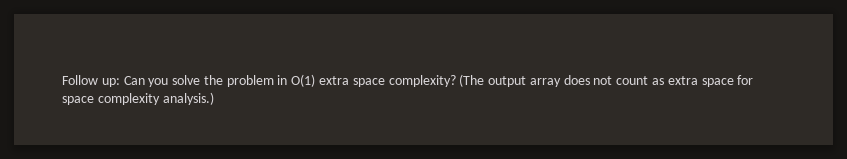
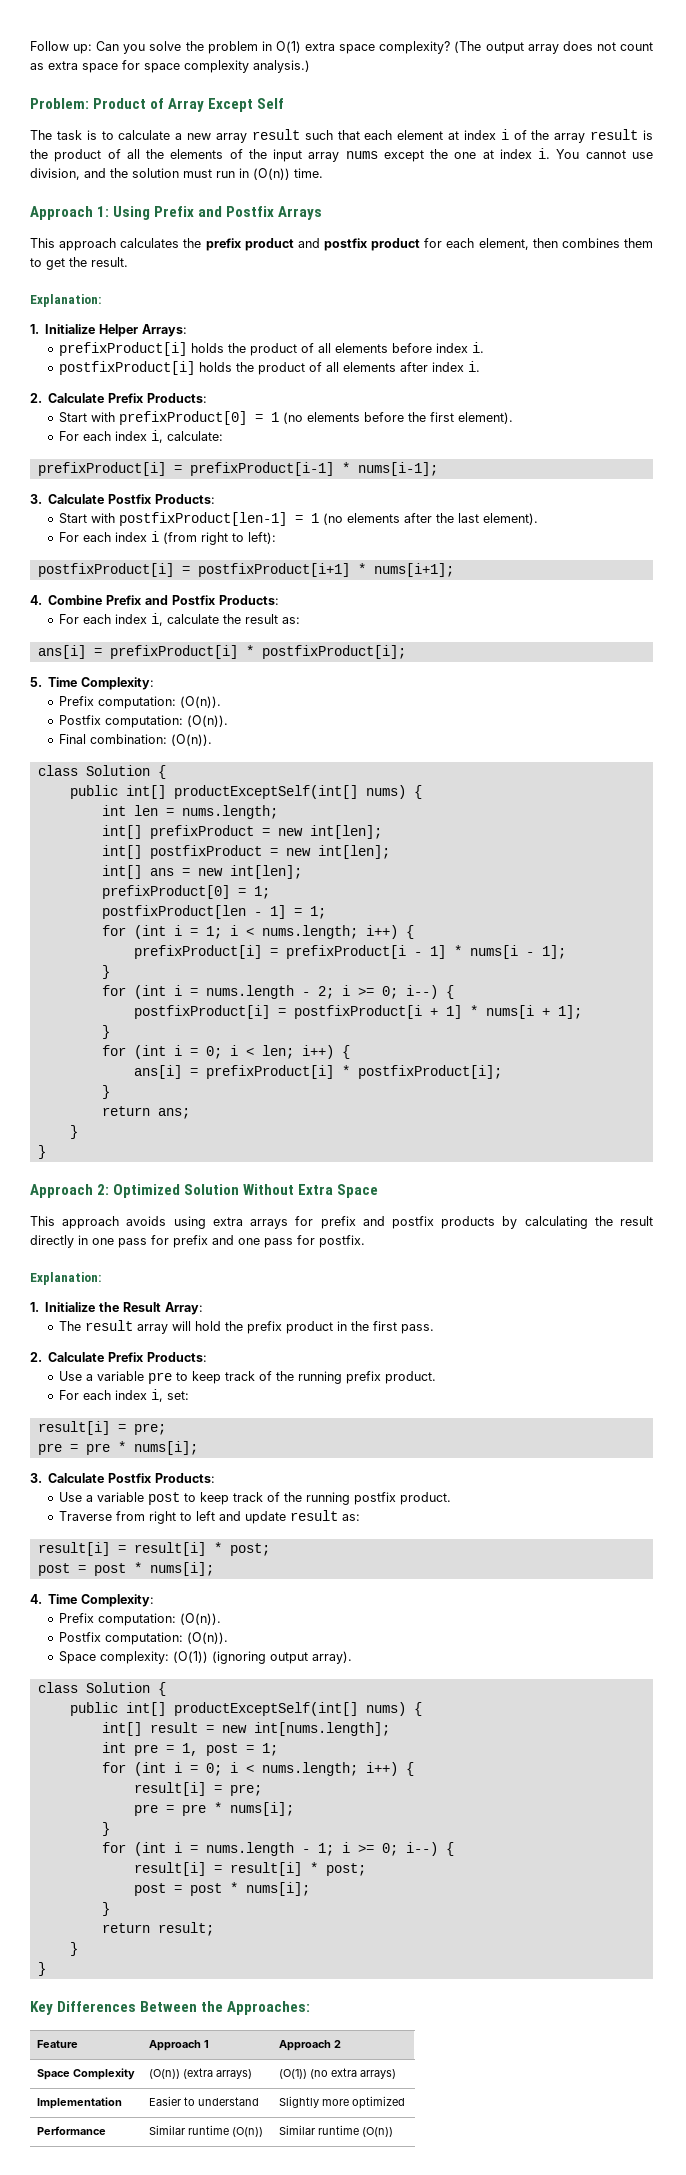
+ Problem: Product of Array Except Self
+ The task is to calculate a new array result such that each element at index i of the array result is the product of all the elements of the input array nums except the one at index i. You cannot use division, and the solution must run in (O(n)) time.
+ Approach 1: Using Prefix and Postfix Arrays
+ This approach calculates the prefix product and postfix product for each element, then combines them to get the result.
+ Explanation:
+ 1. Initialize Helper Arrays:
+ prefixProduct[i] holds the product of all elements before index i.
+ postfixProduct[i] holds the product of all elements after index i.
+ 2. Calculate Prefix Products:
+ Start with prefixProduct[0] = 1 (no elements before the first element).
+ For each index i, calculate:
+ prefixProduct[i] = prefixProduct[i-1] * nums[i-1];
+ 3. Calculate Postfix Products:
+ Start with postfixProduct[len-1] = 1 (no elements after the last element).
+ For each index i (from right to left):
+ postfixProduct[i] = postfixProduct[i+1] * nums[i+1];
+ 4. Combine Prefix and Postfix Products:
+ For each index i, calculate the result as:
+ ans[i] = prefixProduct[i] * postfixProduct[i];
+ 5. Time Complexity:
+ Prefix computation: (O(n)).
+ Postfix computation: (O(n)).
+ Final combination: (O(n)).
+ class Solution {
+ public int[] productExceptSelf(int[] nums) {
+ int len = nums.length;
+ int[] prefixProduct = new int[len];
+ int[] postfixProduct = new int[len];
+ int[] ans = new int[len];
+ prefixProduct[0] = 1;
+ postfixProduct[len - 1] = 1;
+ for (int i = 1; i < nums.length; i++) {
+ prefixProduct[i] = prefixProduct[i - 1] * nums[i - 1];
+ }
+ for (int i = nums.length - 2; i >= 0; i--) {
+ postfixProduct[i] = postfixProduct[i + 1] * nums[i + 1];
+ }
+ for (int i = 0; i < len; i++) {
+ ans[i] = prefixProduct[i] * postfixProduct[i];
+ }
+ return ans;
+ }
+ }
+ Approach 2: Optimized Solution Without Extra Space
+ This approach avoids using extra arrays for prefix and postfix products by calculating the result directly in one pass for prefix and one pass for postfix.
+ Explanation:
+ 1. Initialize the Result Array:
+ The result array will hold the prefix product in the first pass.
+ 2. Calculate Prefix Products:
+ Use a variable pre to keep track of the running prefix product.
+ For each index i, set:
+ result[i] = pre;
+ pre = pre * nums[i];
+ 3. Calculate Postfix Products:
+ Use a variable post to keep track of the running postfix product.
+ Traverse from right to left and update result as:
+ result[i] = result[i] * post;
+ post = post * nums[i];
+ 4. Time Complexity:
+ Prefix computation: (O(n)).
+ Postfix computation: (O(n)).
+ Space complexity: (O(1)) (ignoring output array).
+ class Solution {
+ public int[] productExceptSelf(int[] nums) {
+ int[] result = new int[nums.length];
+ int pre = 1, post = 1;
+ for (int i = 0; i < nums.length; i++) {
+ result[i] = pre;
+ pre = pre * nums[i];
+ }
+ for (int i = nums.length - 1; i >= 0; i--) {
+ result[i] = result[i] * post;
+ post = post * nums[i];
+ }
+ return result;
+ }
+ }
+ Key Differences Between the Approaches:
+ Feature | Approach 1 | Approach 2
+ Space Complexity | (O(n)) (extra arrays) | (O(1)) (no extra arrays)
+ Implementation | Easier to understand | Slightly more optimized
+ Performance | Similar runtime (O(n)) | Similar runtime (O(n))

